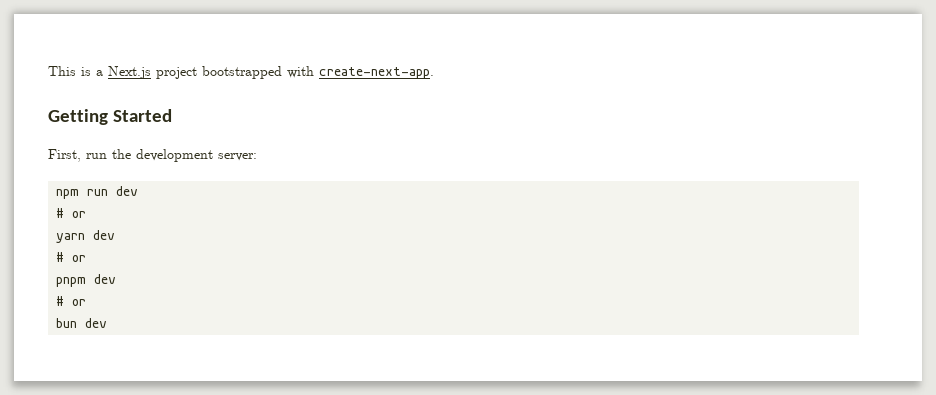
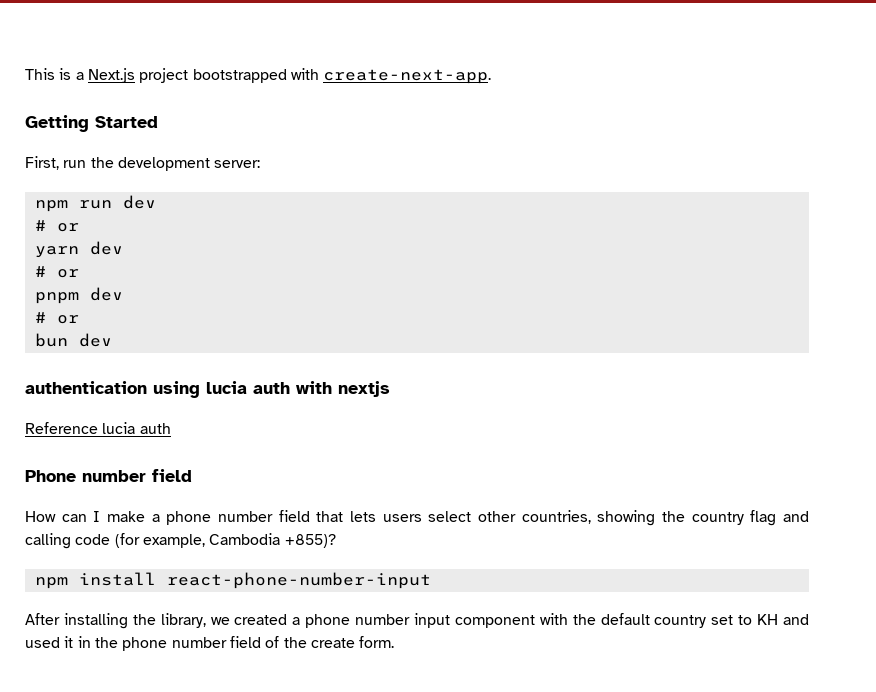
+ authentication using lucia auth with nextjs
+ Reference lucia auth
+ Phone number field
+ How can I make a phone number field that lets users select other countries, showing the country flag and calling code (for example, Cambodia +855)?
+ npm install react-phone-number-input
+ After installing the library, we created a phone number input component with the default country set to KH and used it in the phone number field of the create form.

